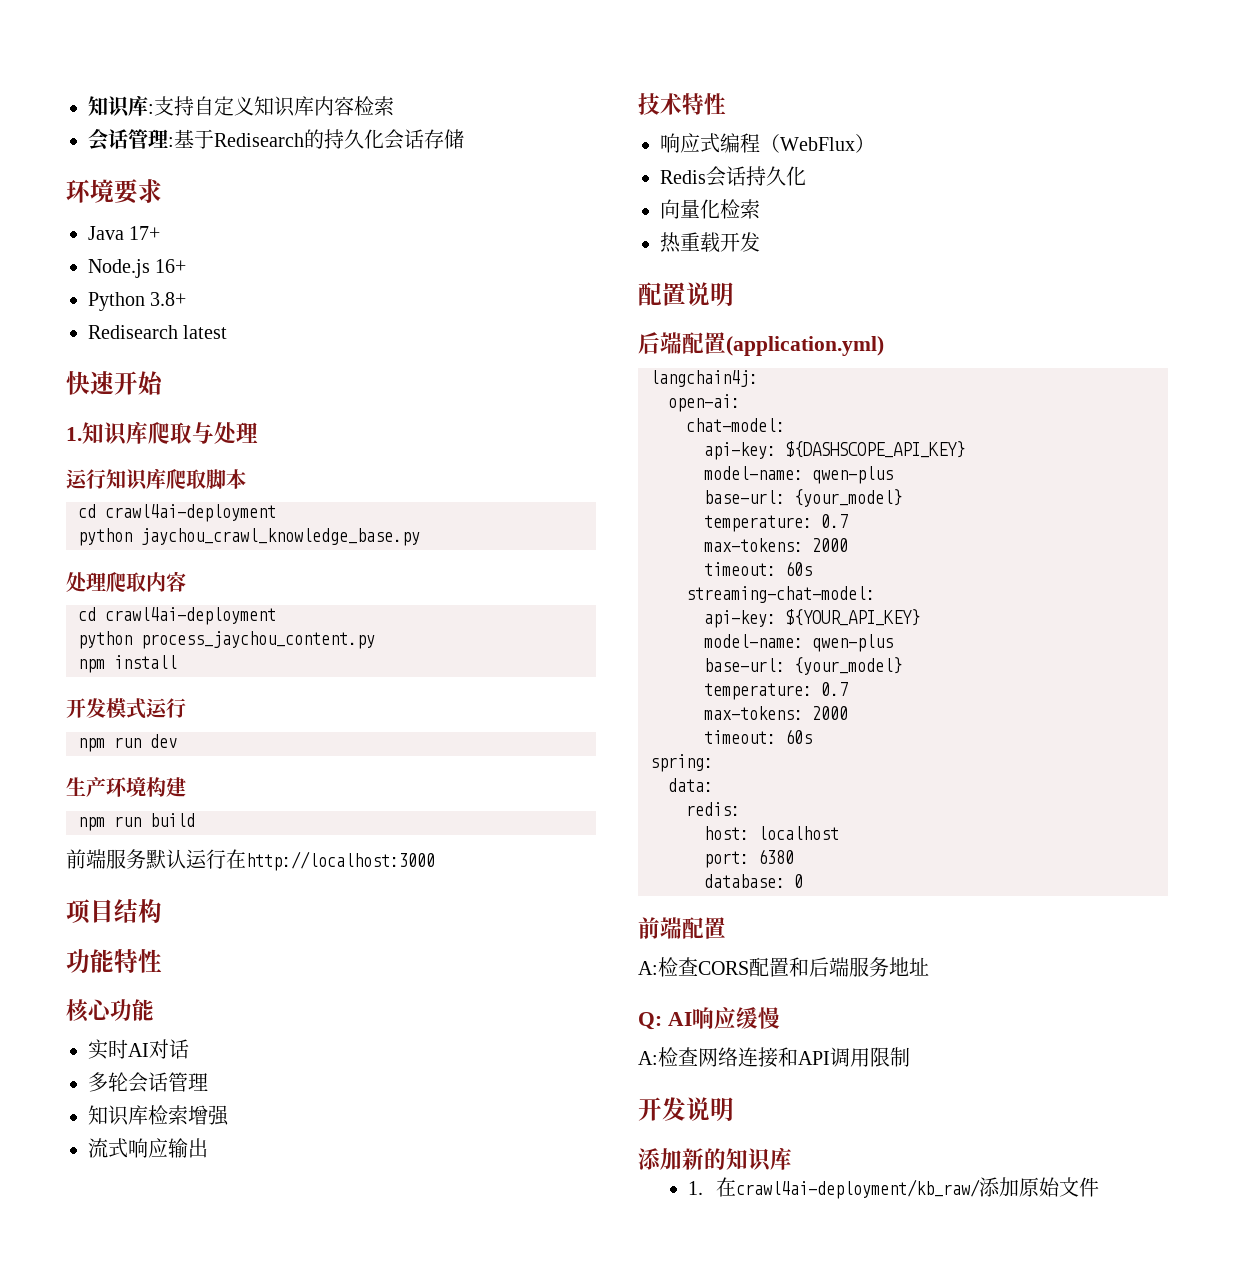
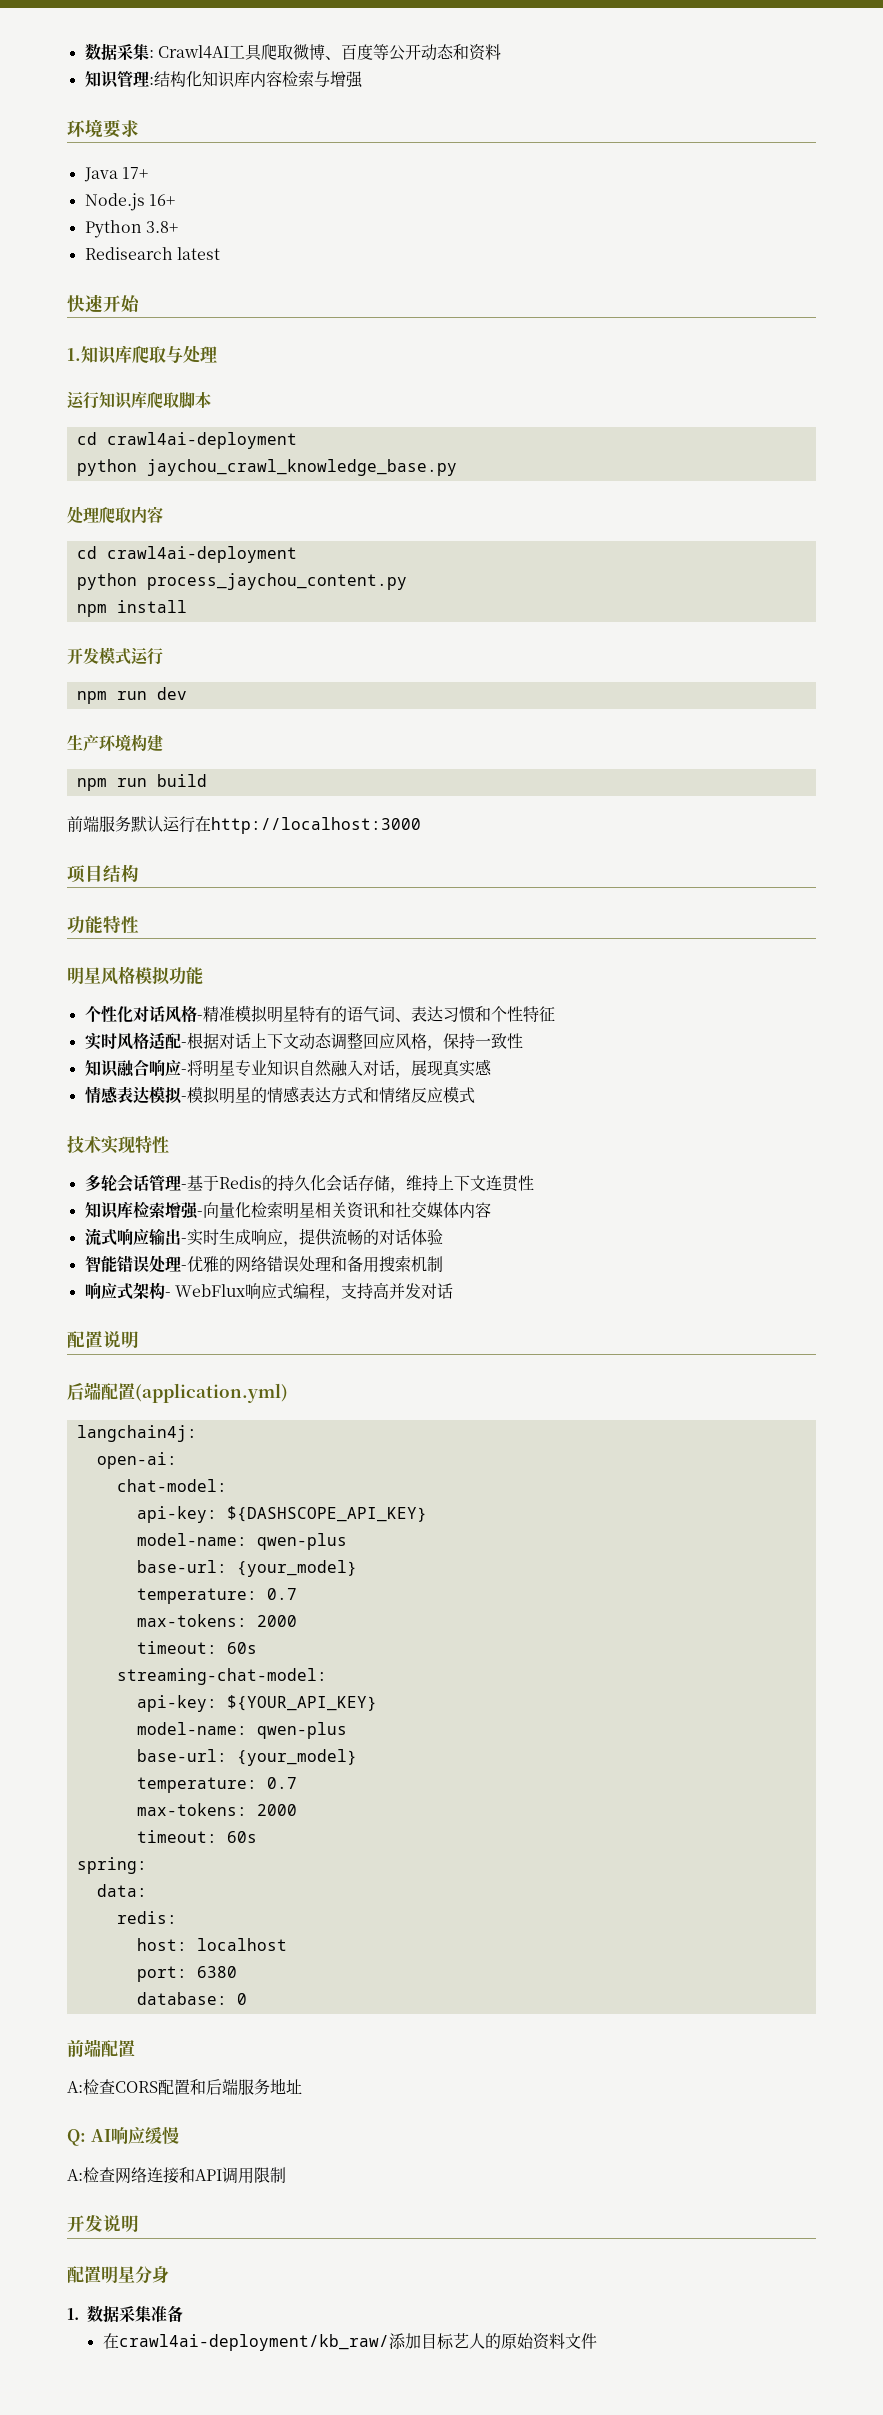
- 知识库:支持自定义知识库内容检索
- 会话管理:基于Redisearch的持久化会话存储
+ 数据采集: Crawl4AI工具爬取微博、百度等公开动态和资料
+ 知识管理:结构化知识库内容检索与增强
- 核心功能
- 实时AI对话
- 多轮会话管理
- 知识库检索增强
- 流式响应输出
- 技术特性
- 响应式编程（WebFlux）
- Redis会话持久化
- 向量化检索
- 热重载开发
+ 明星风格模拟功能
+ 个性化对话风格-精准模拟明星特有的语气词、表达习惯和个性特征
+ 实时风格适配-根据对话上下文动态调整回应风格，保持一致性
+ 知识融合响应-将明星专业知识自然融入对话，展现真实感
+ 情感表达模拟-模拟明星的情感表达方式和情绪反应模式
+ 技术实现特性
+ 多轮会话管理-基于Redis的持久化会话存储，维持上下文连贯性
+ 知识库检索增强-向量化检索明星相关资讯和社交媒体内容
+ 流式响应输出-实时生成响应，提供流畅的对话体验
+ 智能错误处理-优雅的网络错误处理和备用搜索机制
+ 响应式架构- WebFlux响应式编程，支持高并发对话
- 添加新的知识库
- 1.在crawl4ai-deployment/kb_raw/添加原始文件
+ 配置明星分身
+ 1.数据采集准备
+ 在crawl4ai-deployment/kb_raw/添加目标艺人的原始资料文件

